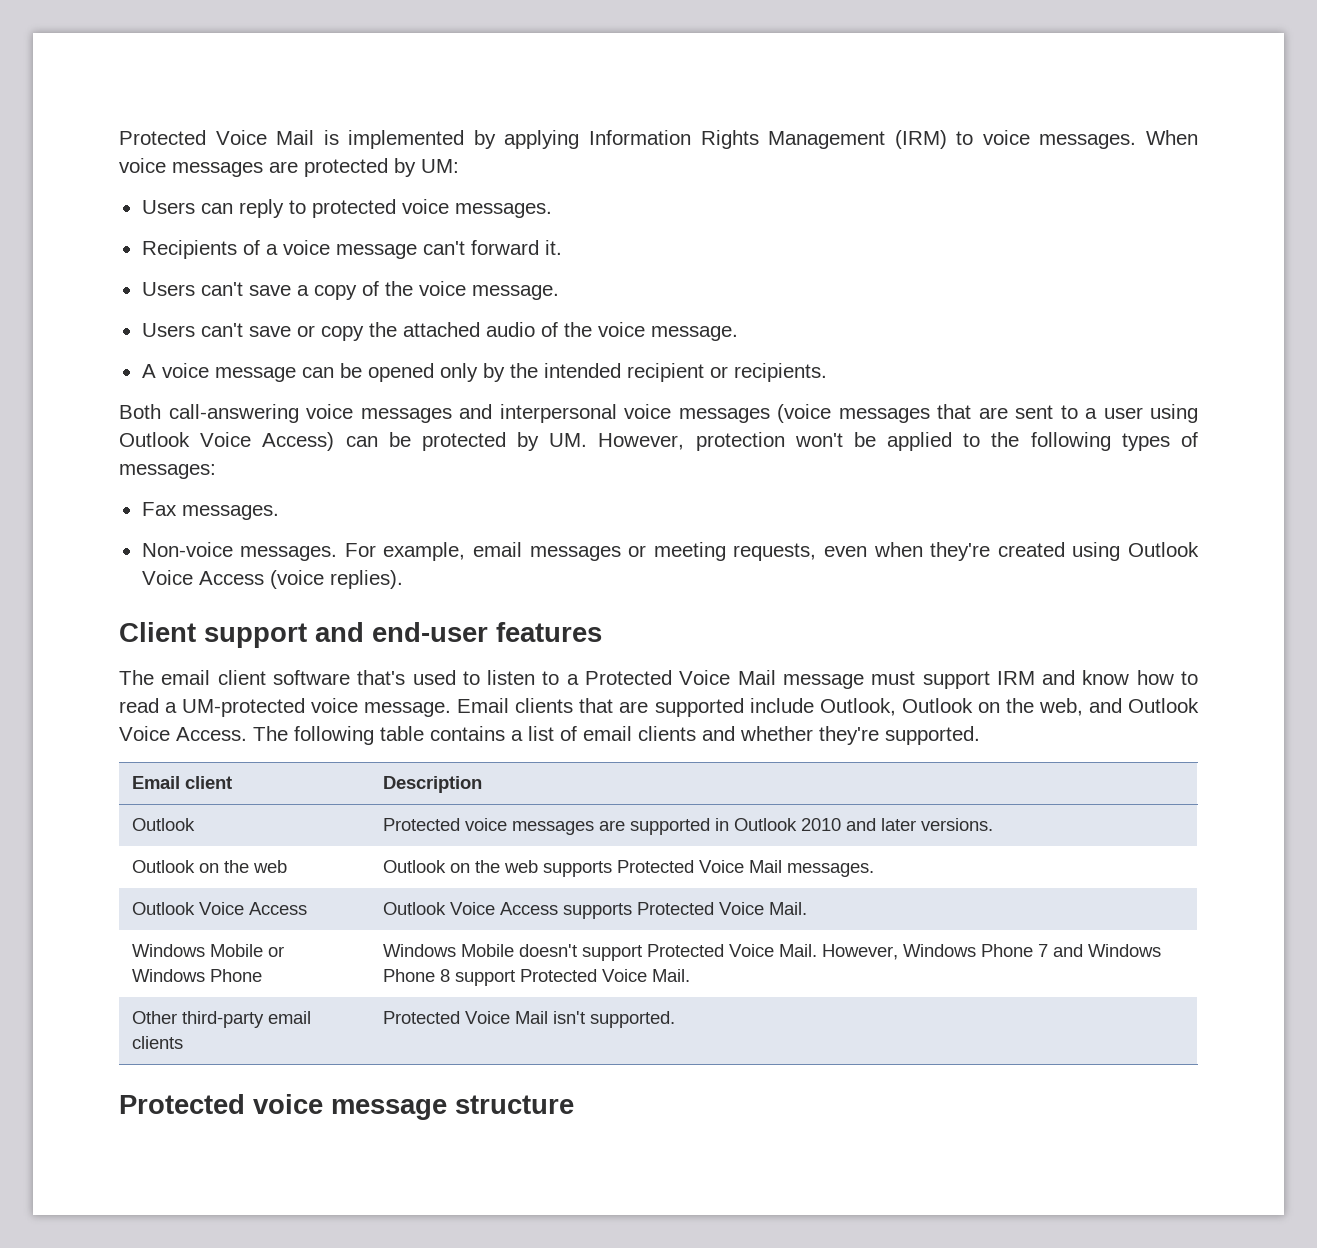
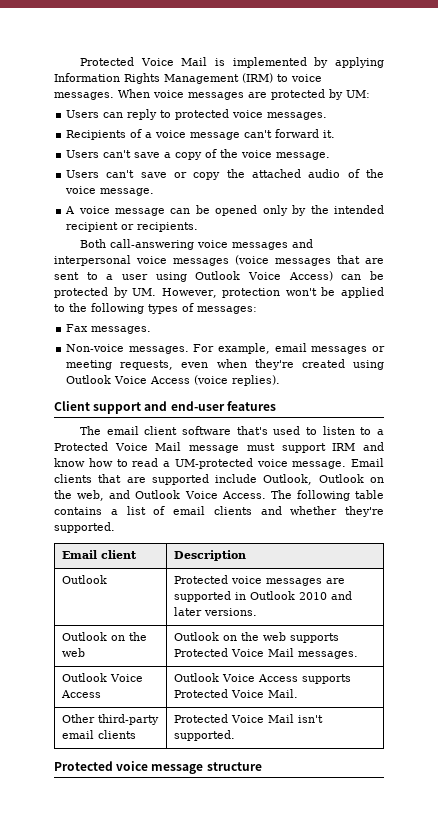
- Windows Mobile or Windows Phone | Windows Mobile doesn't support Protected Voice Mail. However, Windows Phone 7 and Windows Phone 8 support Protected Voice Mail.

